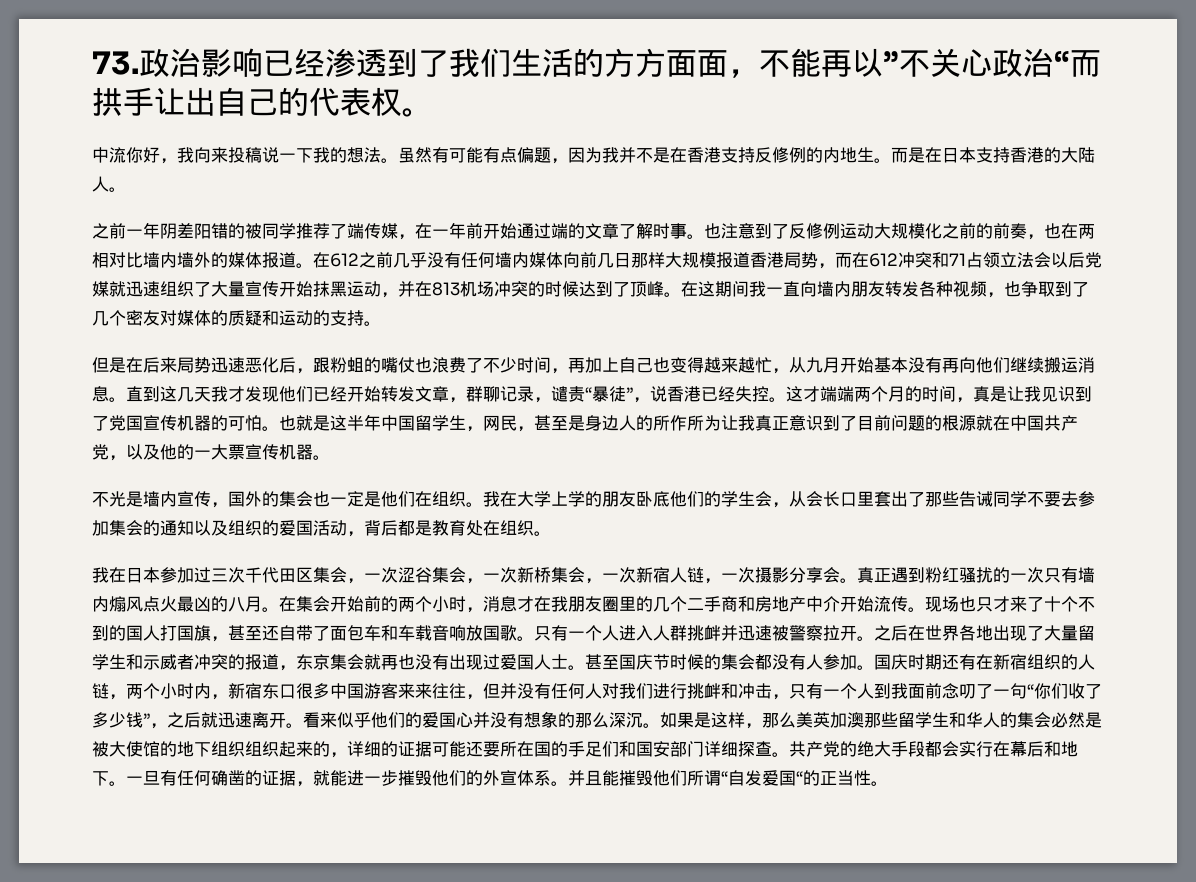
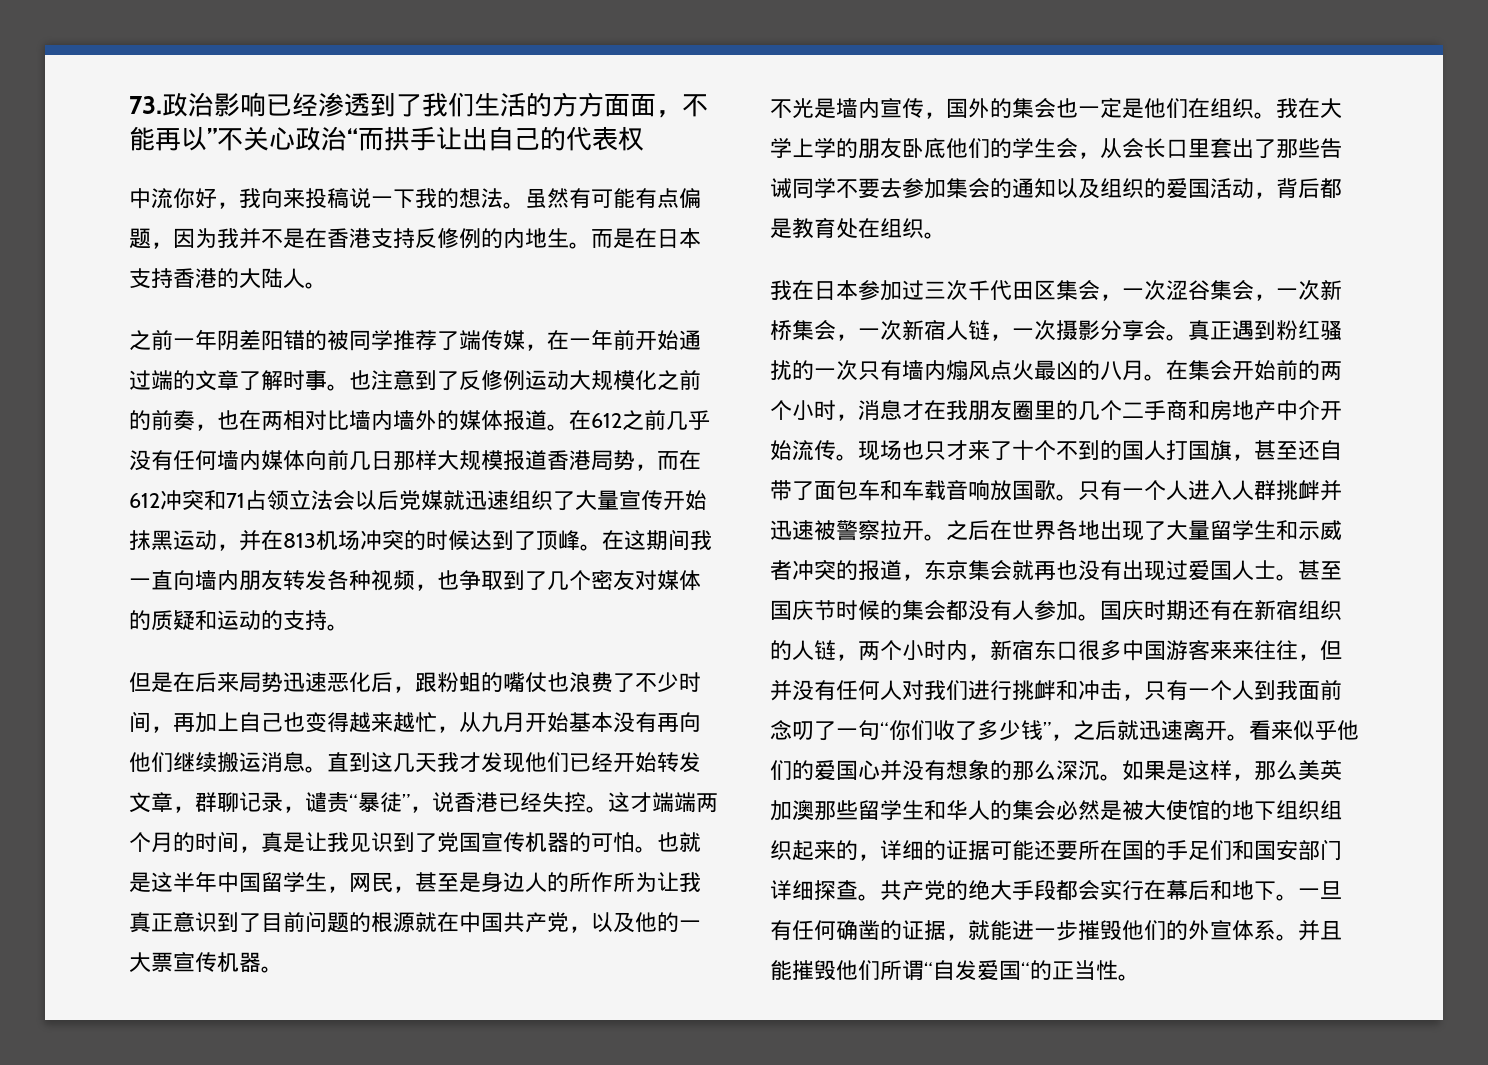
- 73.政治影响已经渗透到了我们生活的方方面面，不能再以”不关心政治“而拱手让出自己的代表权。
+ 73.政治影响已经渗透到了我们生活的方方面面，不能再以”不关心政治“而拱手让出自己的代表权

